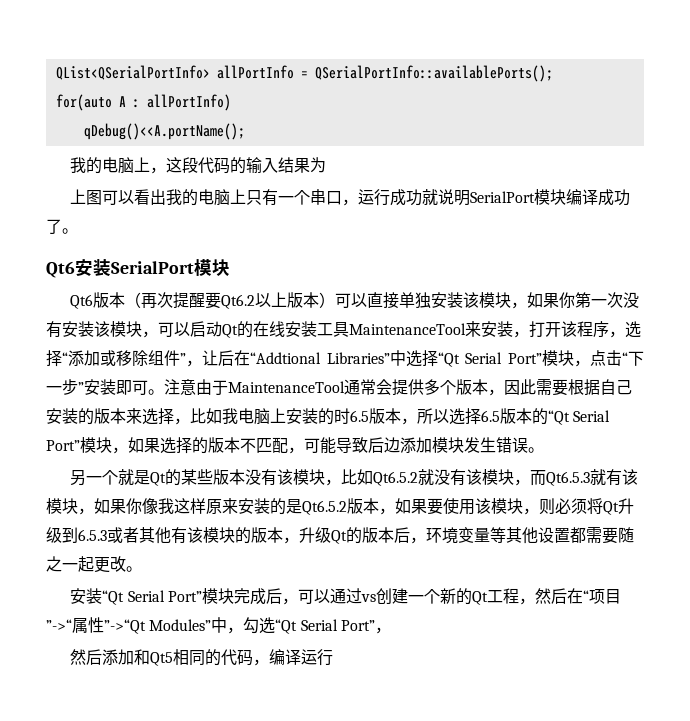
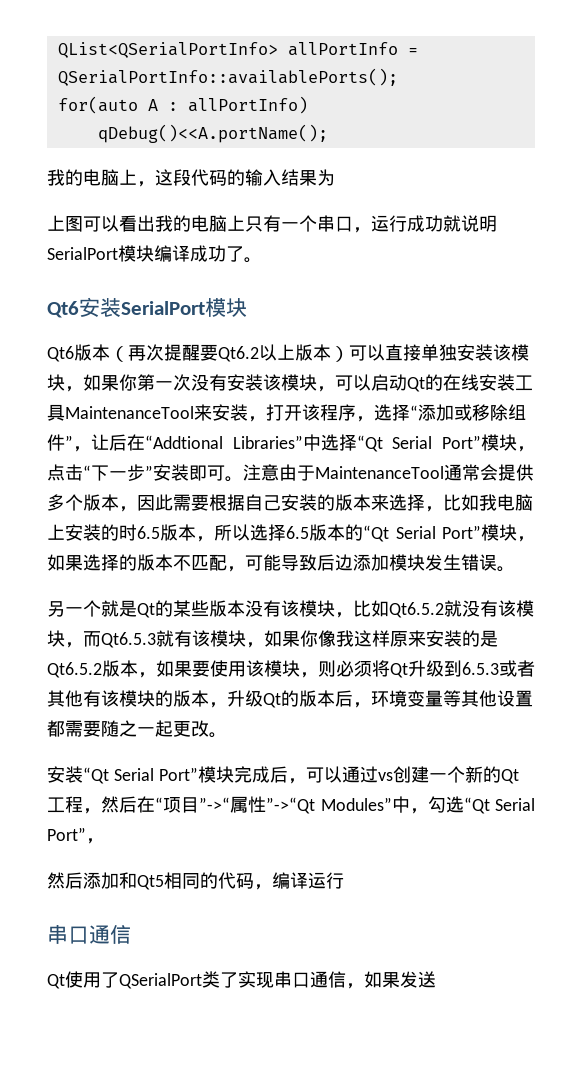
  然后添加和Qt5相同的代码，编译运行
+ 串口通信
+ Qt使用了QSerialPort类了实现串口通信，如果发送

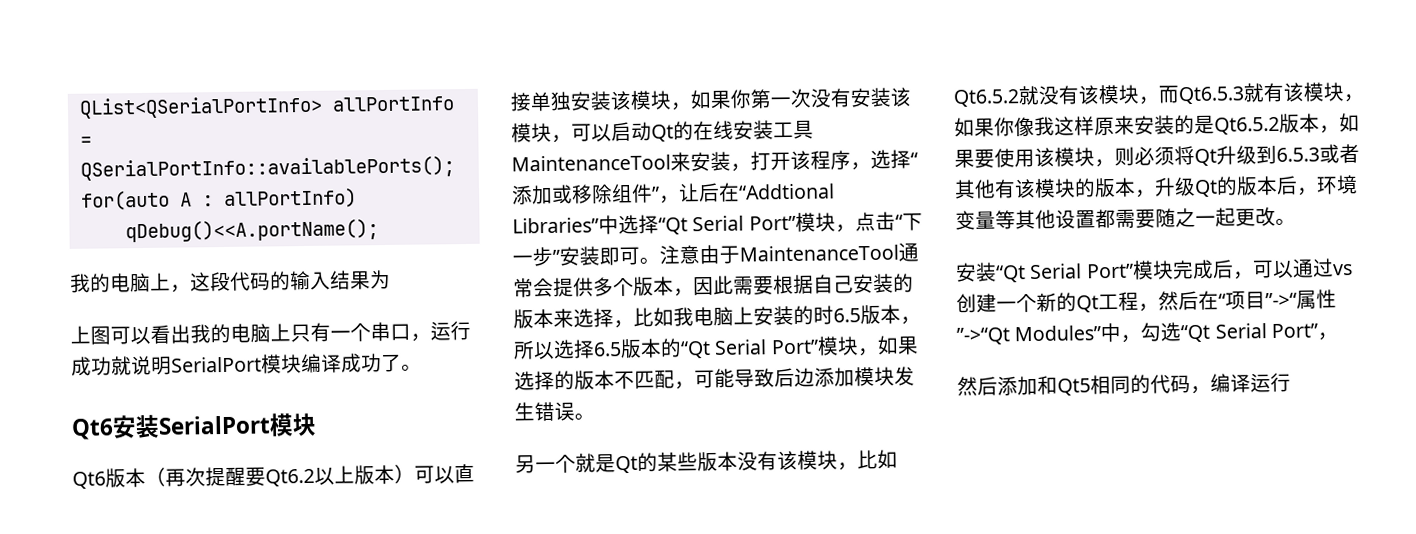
  然后添加和Qt5相同的代码，编译运行
- 串口通信
- Qt使用了QSerialPort类了实现串口通信，如果发送

